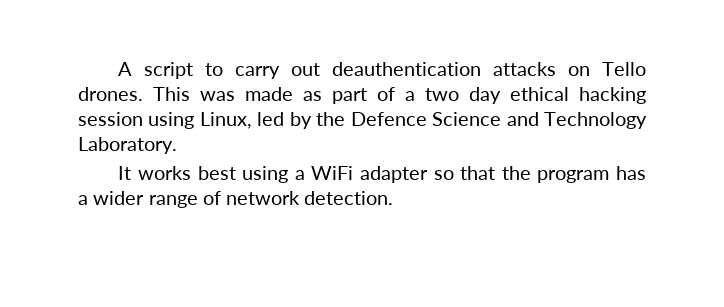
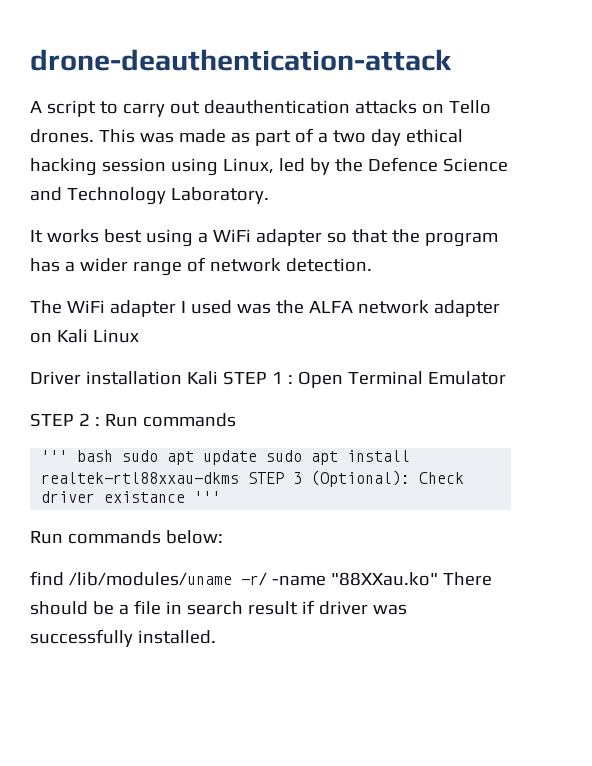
+ drone-deauthentication-attack
+ The WiFi adapter I used was the ALFA network adapter on Kali Linux
+ Driver installation Kali STEP 1 : Open Terminal Emulator
+ STEP 2 : Run commands
+ ''' bash sudo apt update sudo apt install realtek-rtl88xxau-dkms STEP 3 (Optional): Check driver existance '''
+ Run commands below:
+ find /lib/modules/uname -r/ -name "88XXau.ko" There should be a file in search result if driver was successfully installed.

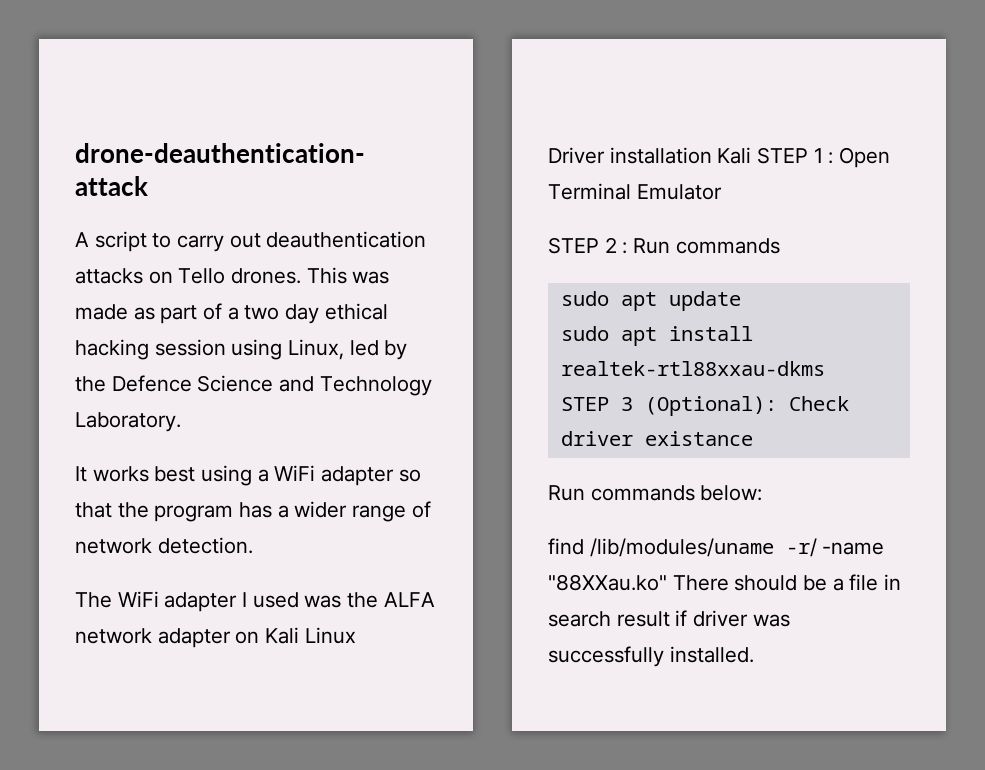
- ''' bash sudo apt update sudo apt install realtek-rtl88xxau-dkms STEP 3 (Optional): Check driver existance '''
+ sudo apt update
+ sudo apt install realtek-rtl88xxau-dkms
+ STEP 3 (Optional): Check driver existance

